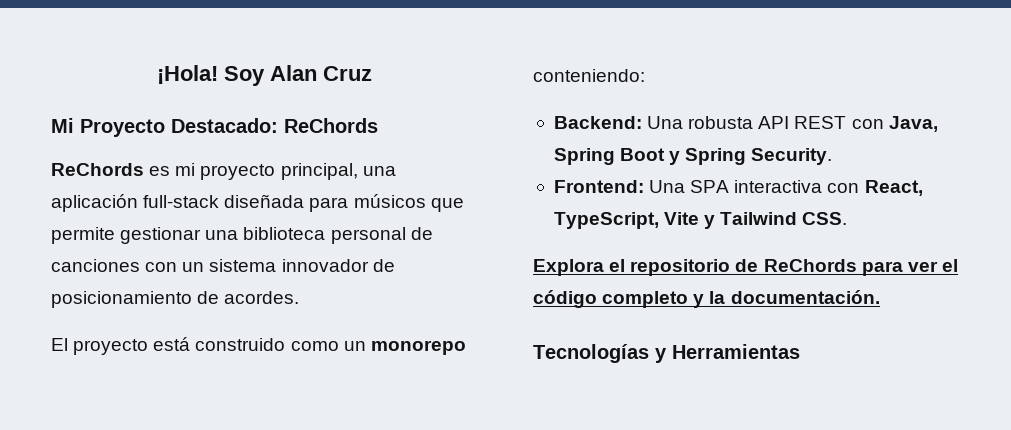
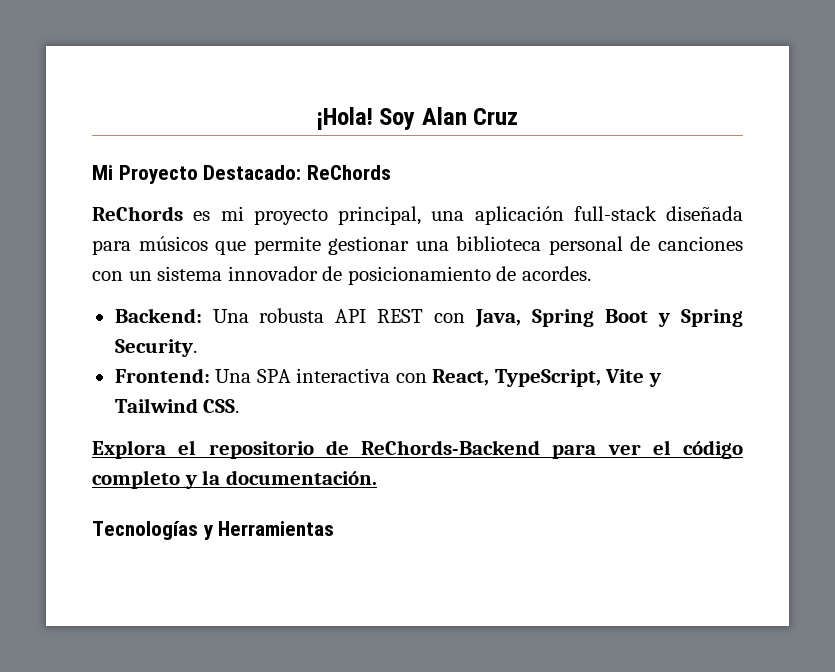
- El proyecto está construido como un monorepo conteniendo:
- Explora el repositorio de ReChords para ver el código completo y la documentación.
+ Explora el repositorio de ReChords-Backend para ver el código completo y la documentación.

